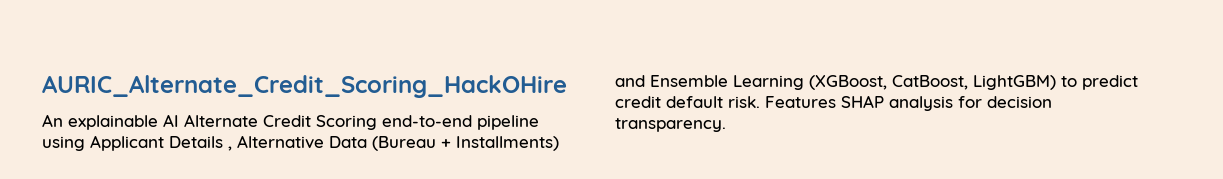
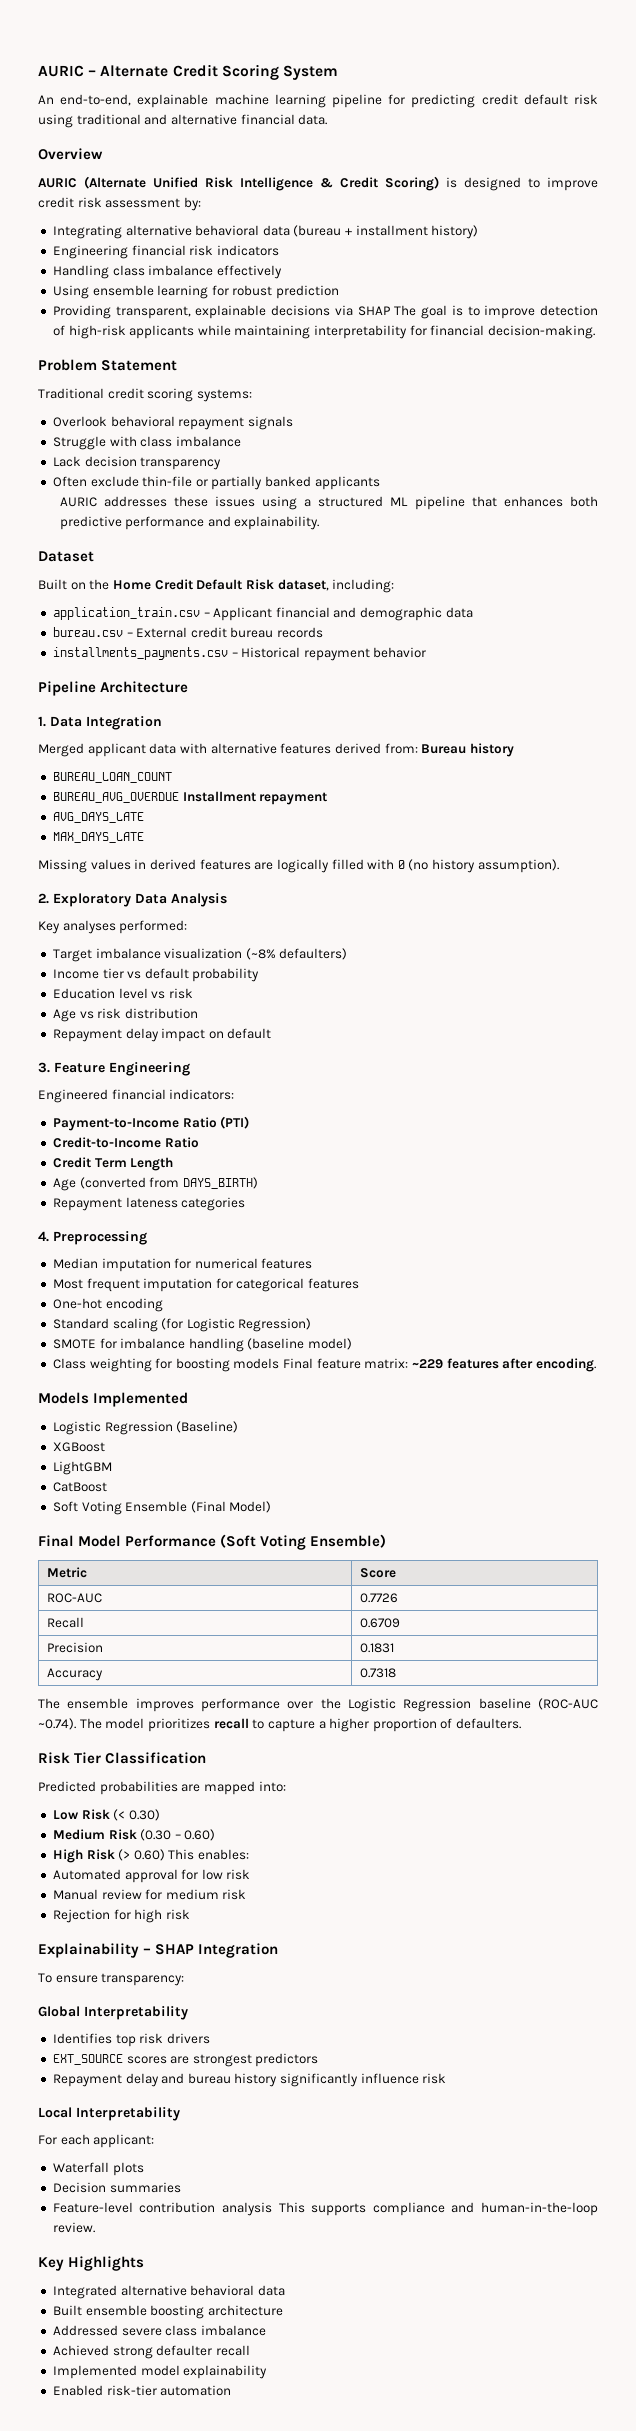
- AURIC_Alternate_Credit_Scoring_HackOHire
- An explainable AI Alternate Credit Scoring end-to-end pipeline using Applicant Details , Alternative Data (Bureau + Installments) and Ensemble Learning (XGBoost, CatBoost, LightGBM) to predict credit default risk. Features SHAP analysis for decision transparency.
+ AURIC – Alternate Credit Scoring System
+ An end-to-end, explainable machine learning pipeline for predicting credit default risk using traditional and alternative financial data.
+ Overview
+ AURIC (Alternate Unified Risk Intelligence & Credit Scoring) is designed to improve credit risk assessment by:
+ Integrating alternative behavioral data (bureau + installment history)
+ Engineering financial risk indicators
+ Handling class imbalance effectively
+ Using ensemble learning for robust prediction
+ Providing transparent, explainable decisions via SHAP The goal is to improve detection of high-risk applicants while maintaining interpretability for financial decision-making.
+ Problem Statement
+ Traditional credit scoring systems:
+ Overlook behavioral repayment signals
+ Struggle with class imbalance
+ Lack decision transparency
+ Often exclude thin-file or partially banked applicants
+ AURIC addresses these issues using a structured ML pipeline that enhances both predictive performance and explainability.
+ Dataset
+ Built on the Home Credit Default Risk dataset, including:
+ application_train.csv – Applicant financial and demographic data
+ bureau.csv – External credit bureau records
+ installments_payments.csv – Historical repayment behavior
+ Pipeline Architecture
+ 1. Data Integration
+ Merged applicant data with alternative features derived from: Bureau history
+ BUREAU_LOAN_COUNT
+ BUREAU_AVG_OVERDUE Installment repayment
+ AVG_DAYS_LATE
+ MAX_DAYS_LATE
+ Missing values in derived features are logically filled with 0 (no history assumption).
+ 2. Exploratory Data Analysis
+ Key analyses performed:
+ Target imbalance visualization (~8% defaulters)
+ Income tier vs default probability
+ Education level vs risk
+ Age vs risk distribution
+ Repayment delay impact on default
+ 3. Feature Engineering
+ Engineered financial indicators:
+ Payment-to-Income Ratio (PTI)
+ Credit-to-Income Ratio
+ Credit Term Length
+ Age (converted from DAYS_BIRTH)
+ Repayment lateness categories
+ 4. Preprocessing
+ Median imputation for numerical features
+ Most frequent imputation for categorical features
+ One-hot encoding
+ Standard scaling (for Logistic Regression)
+ SMOTE for imbalance handling (baseline model)
+ Class weighting for boosting models Final feature matrix: ~229 features after encoding.
+ Models Implemented
+ Logistic Regression (Baseline)
+ XGBoost
+ LightGBM
+ CatBoost
+ Soft Voting Ensemble (Final Model)
+ Final Model Performance (Soft Voting Ensemble)
+ Metric | Score
+ ROC-AUC | 0.7726
+ Recall | 0.6709
+ Precision | 0.1831
+ Accuracy | 0.7318
+ The ensemble improves performance over the Logistic Regression baseline (ROC-AUC ~0.74). The model prioritizes recall to capture a higher proportion of defaulters.
+ Risk Tier Classification
+ Predicted probabilities are mapped into:
+ Low Risk (< 0.30)
+ Medium Risk (0.30 – 0.60)
+ High Risk (> 0.60) This enables:
+ Automated approval for low risk
+ Manual review for medium risk
+ Rejection for high risk
+ Explainability – SHAP Integration
+ To ensure transparency:
+ Global Interpretability
+ Identifies top risk drivers
+ EXT_SOURCE scores are strongest predictors
+ Repayment delay and bureau history significantly influence risk
+ Local Interpretability
+ For each applicant:
+ Waterfall plots
+ Decision summaries
+ Feature-level contribution analysis This supports compliance and human-in-the-loop review.
+ Key Highlights
+ Integrated alternative behavioral data
+ Built ensemble boosting architecture
+ Addressed severe class imbalance
+ Achieved strong defaulter recall
+ Implemented model explainability
+ Enabled risk-tier automation

